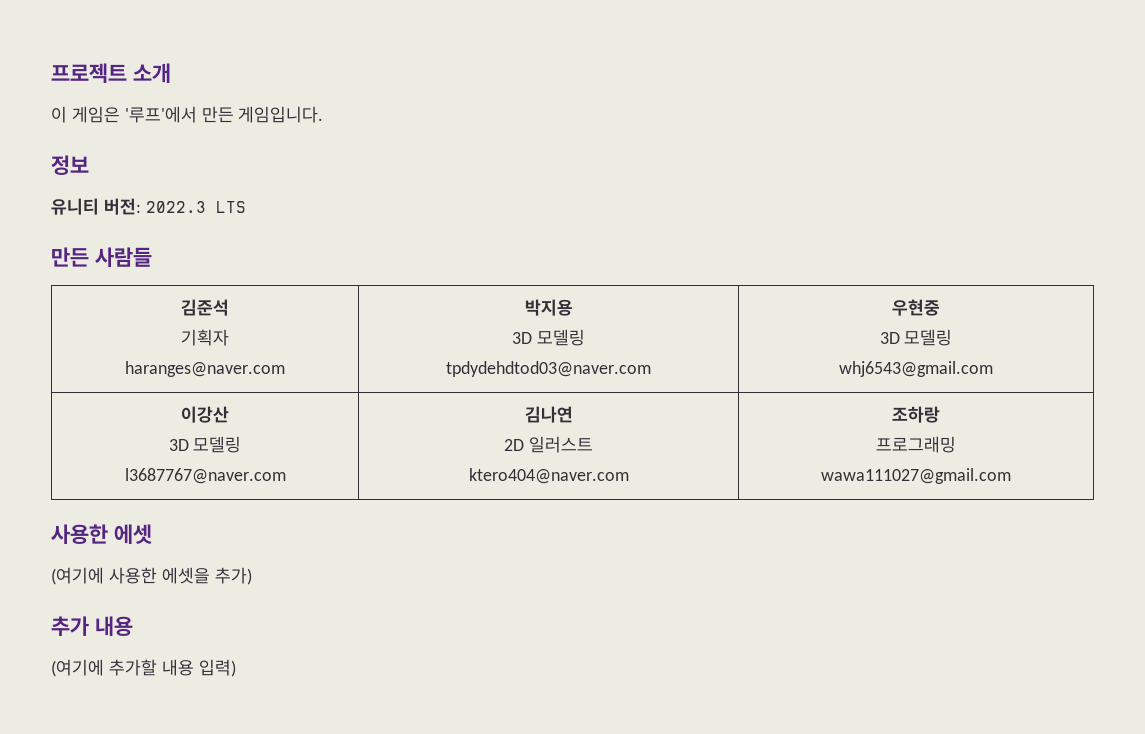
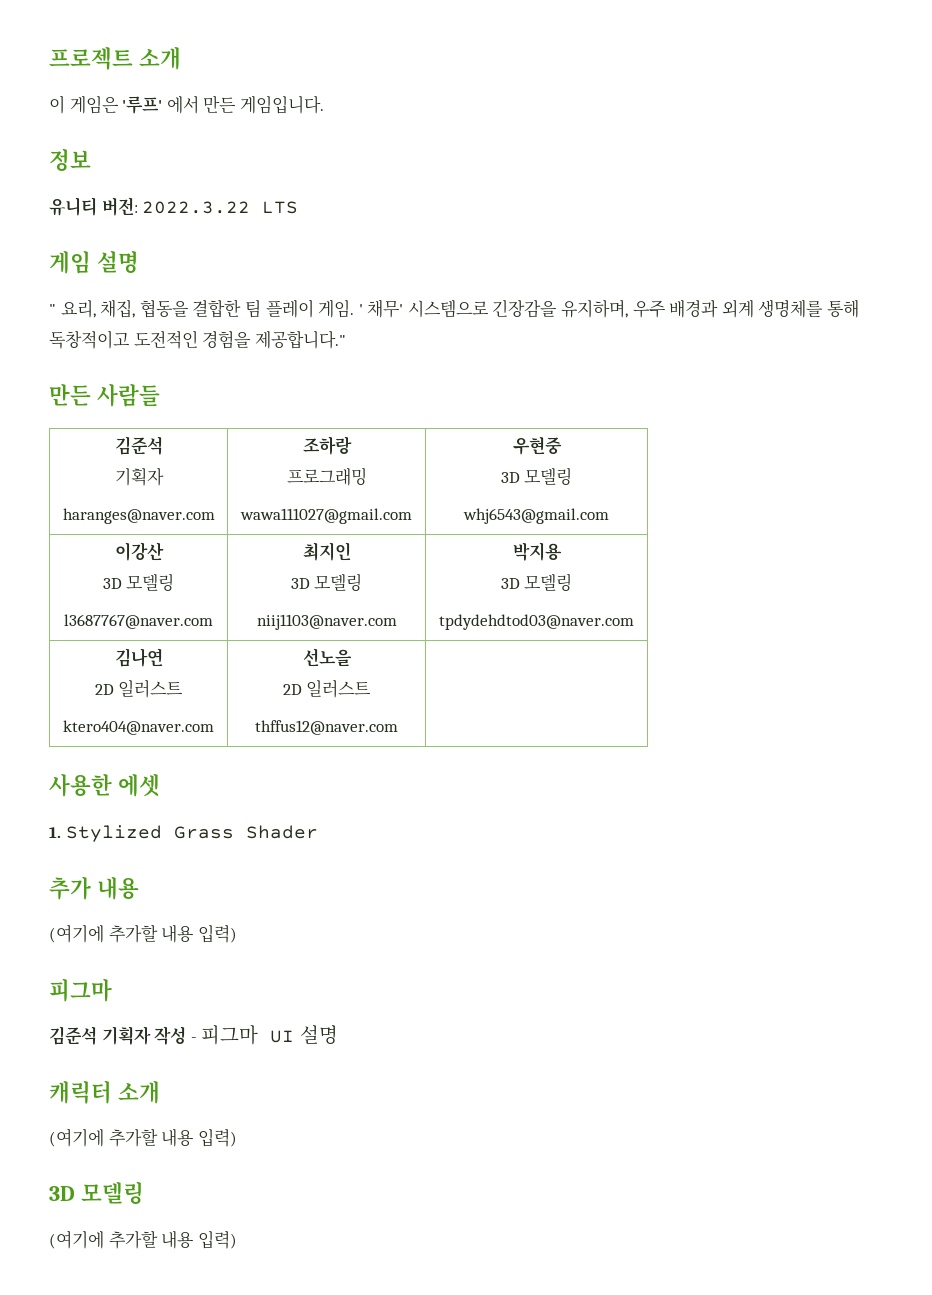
- 이 게임은 '루프'에서 만든 게임입니다.
+ 이 게임은 '루프' 에서 만든 게임입니다.
- 유니티 버전: 2022.3 LTS
+ 유니티 버전: 2022.3.22 LTS
+ 게임 설명
+ " 요리, 채집, 협동을 결합한 팀 플레이 게임. ' 채무' 시스템으로 긴장감을 유지하며, 우주 배경과 외계 생명체를 통해 독창적이고 도전적인 경험을 제공합니다."
  만든 사람들
  김준석
  기획자
- haranges@naver.com | 박지용
- 3D 모델링
- tpdydehdtod03@naver.com | 우현중
+ haranges@naver.com | 조하랑
+ 프로그래밍
+ wawa111027@gmail.com | 우현중
  이강산
  3D 모델링
- l3687767@naver.com | 김나연
+ l3687767@naver.com | 최지인
+ 3D 모델링
+ niij1103@naver.com | 박지용
+ 3D 모델링
+ tpdydehdtod03@naver.com
+ 김나연
  2D 일러스트
- ktero404@naver.com | 조하랑
- 프로그래밍
- wawa111027@gmail.com
+ ktero404@naver.com | 선노을
+ 2D 일러스트
+ thffus12@naver.com |
  사용한 에셋
- (여기에 사용한 에셋을 추가)
+ 1. Stylized Grass Shader
  추가 내용
+ (여기에 추가할 내용 입력)
+ 피그마
+ 김준석 기획자 작성 - 피그마 UI 설명
+ 캐릭터 소개
+ (여기에 추가할 내용 입력)
+ 3D 모델링

